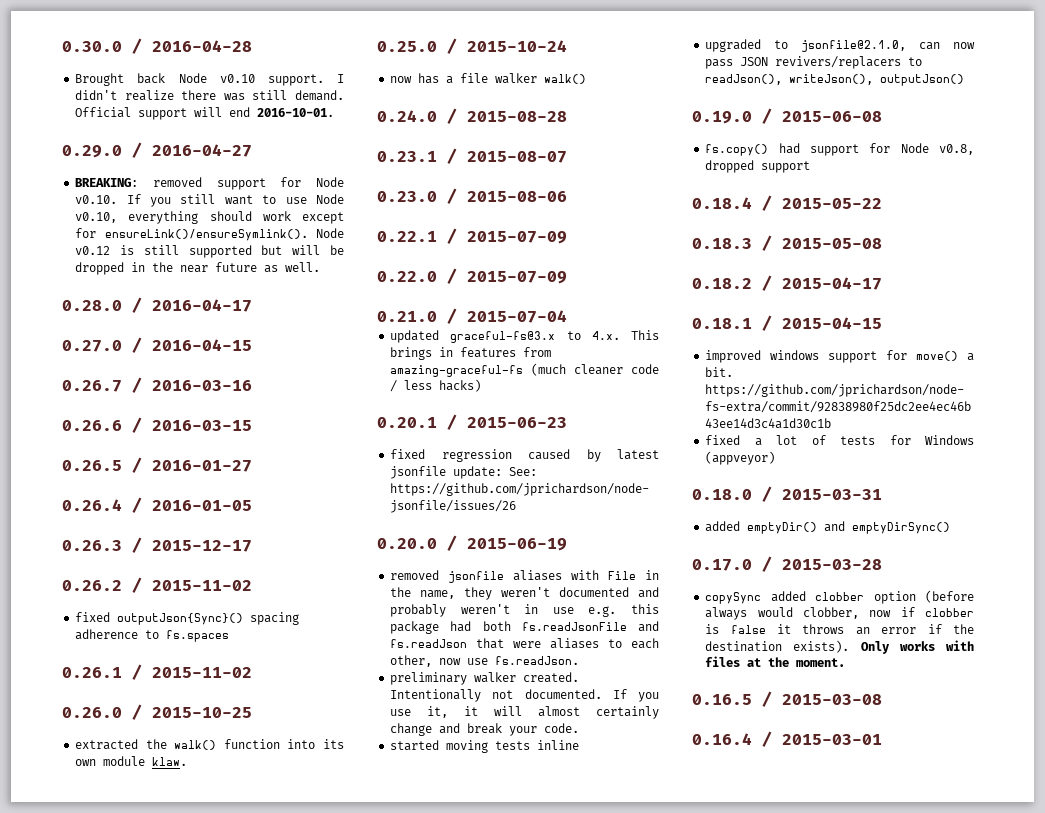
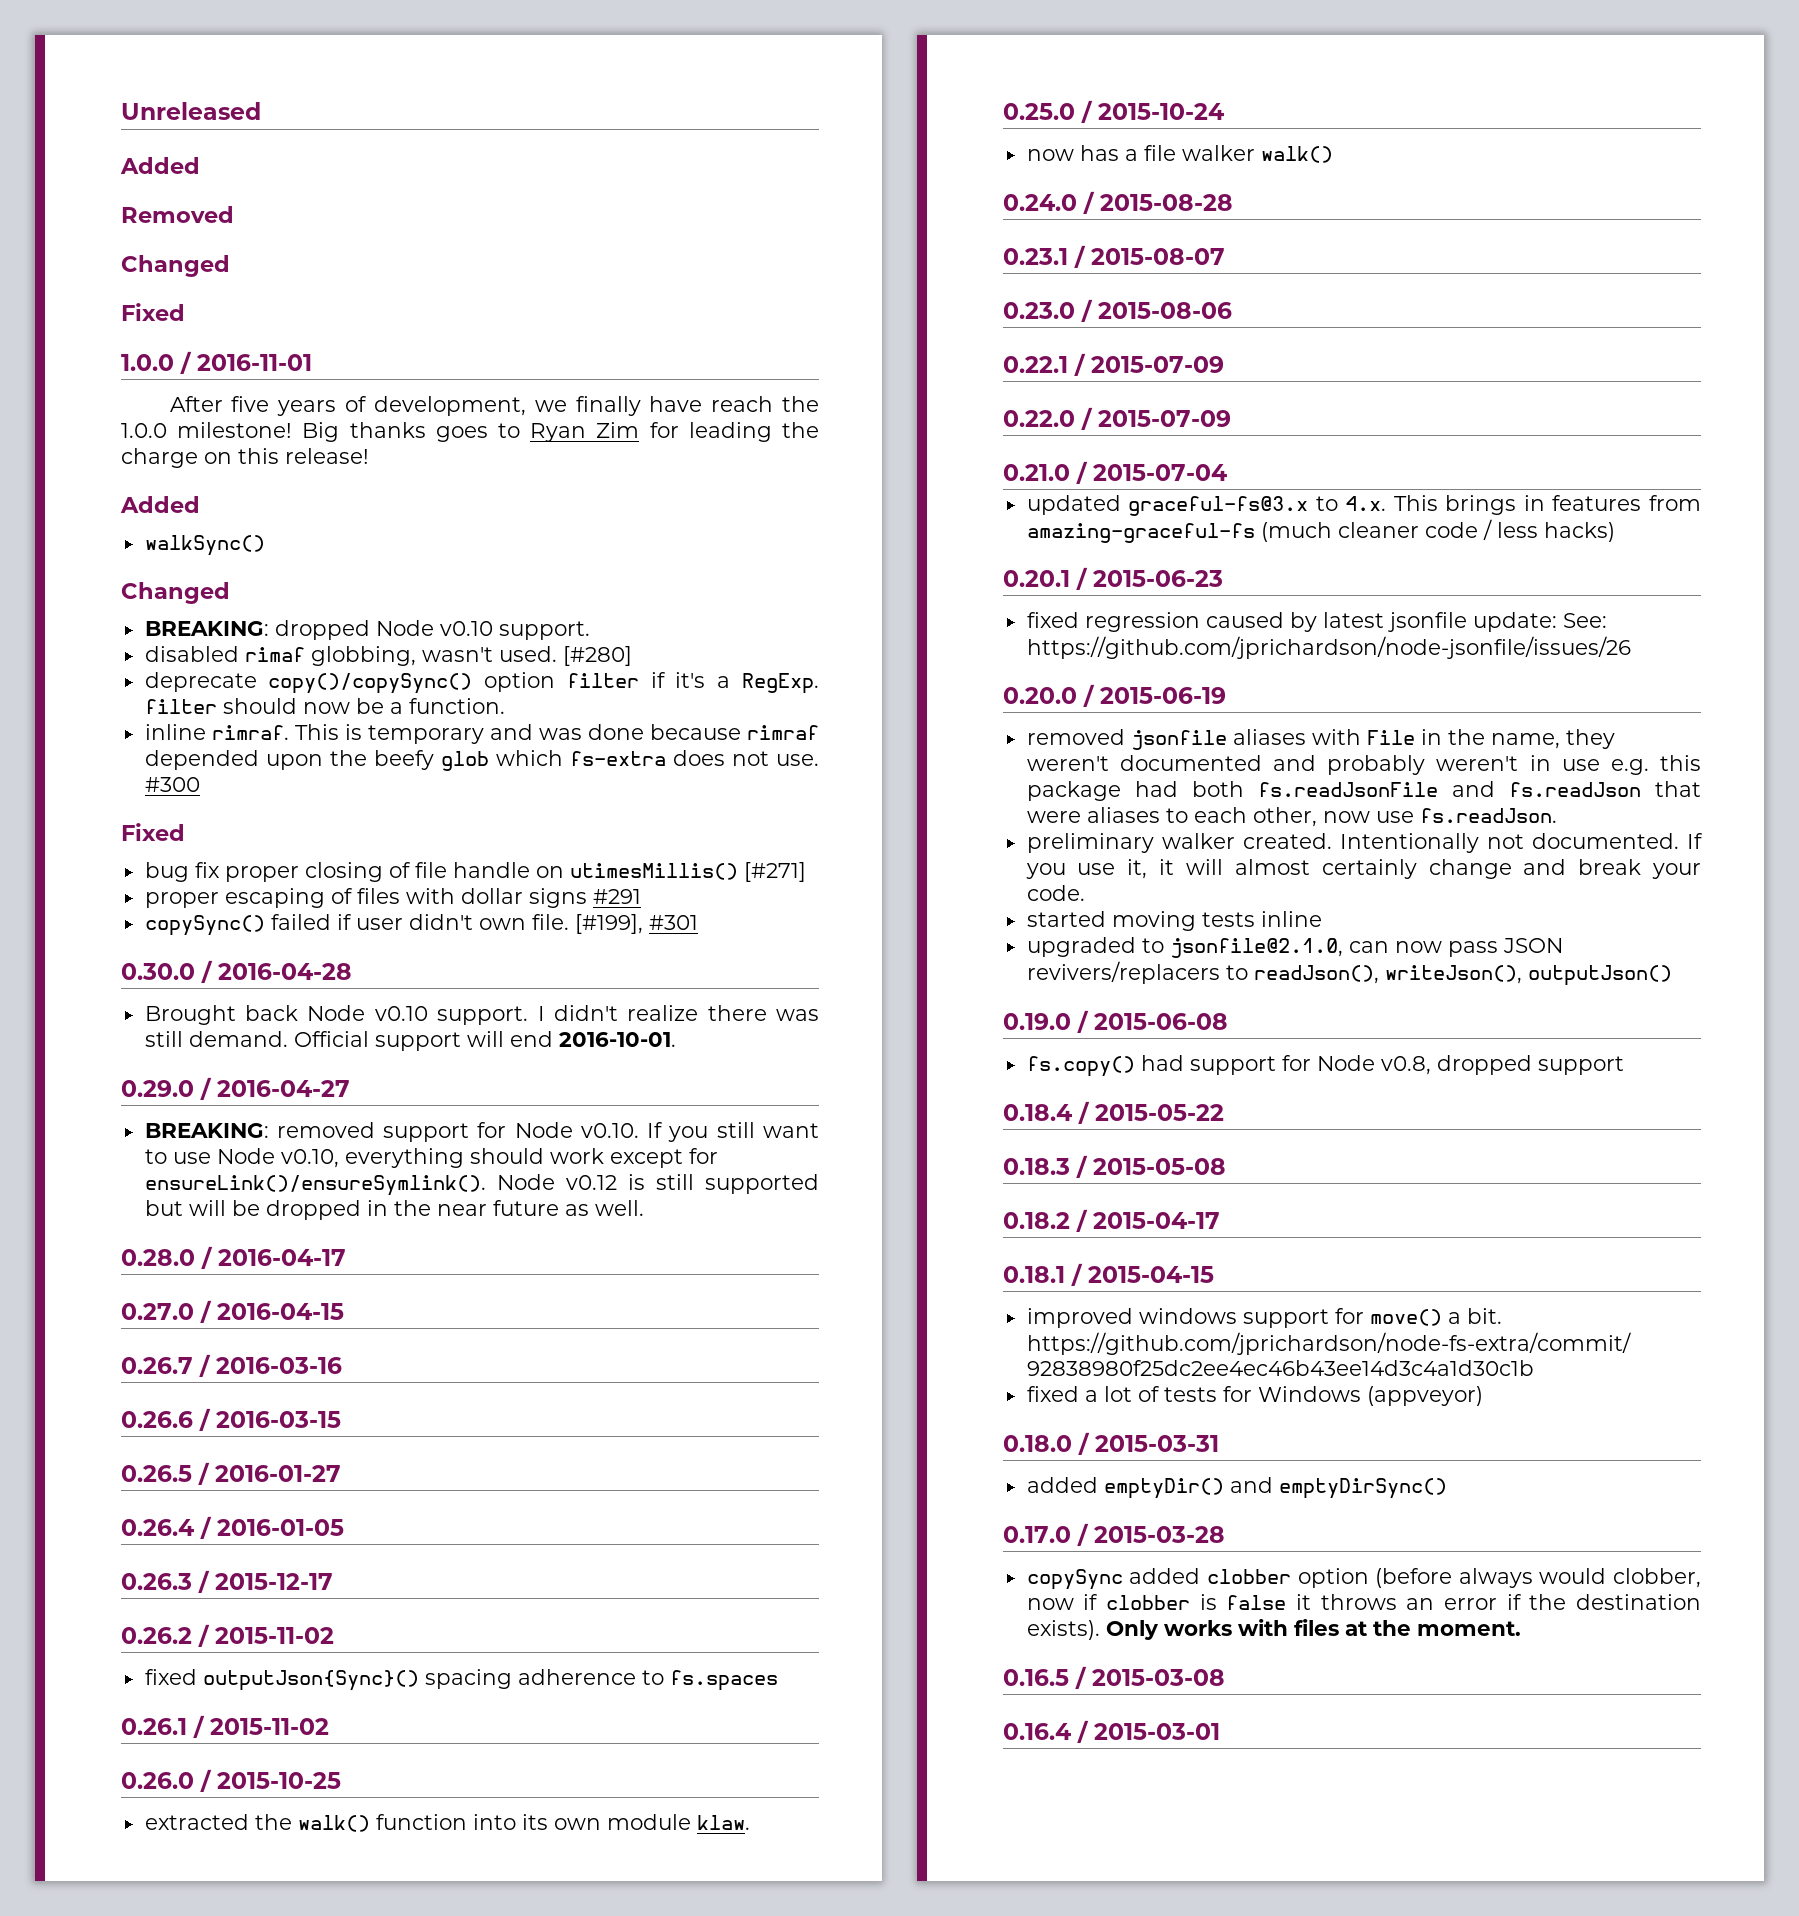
+ Unreleased
+ Added
+ Removed
+ Changed
+ Fixed
+ 1.0.0 / 2016-11-01
+ After five years of development, we finally have reach the 1.0.0 milestone! Big thanks goes to Ryan Zim for leading the charge on this release!
+ Added
+ walkSync()
+ Changed
+ BREAKING: dropped Node v0.10 support.
+ disabled rimaf globbing, wasn't used. [#280]
+ deprecate copy()/copySync() option filter if it's a RegExp. filter should now be a function.
+ inline rimraf. This is temporary and was done because rimraf depended upon the beefy glob which fs-extra does not use. #300
+ Fixed
+ bug fix proper closing of file handle on utimesMillis() [#271]
+ proper escaping of files with dollar signs #291
+ copySync() failed if user didn't own file. [#199], #301

